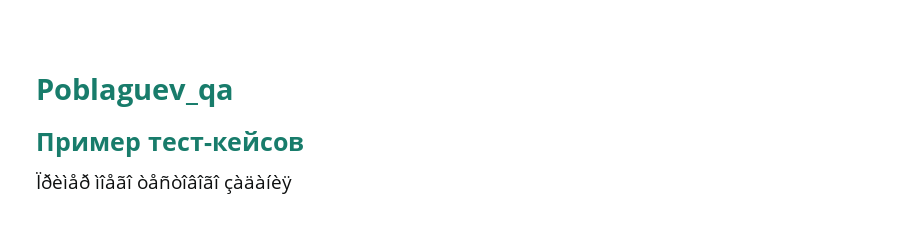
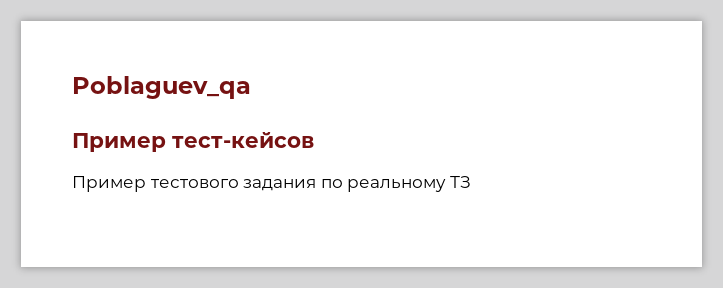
- Ïðèìåð ìîåãî òåñòîâîãî çàäàíèÿ
+ Пример тестового задания по реальному ТЗ

